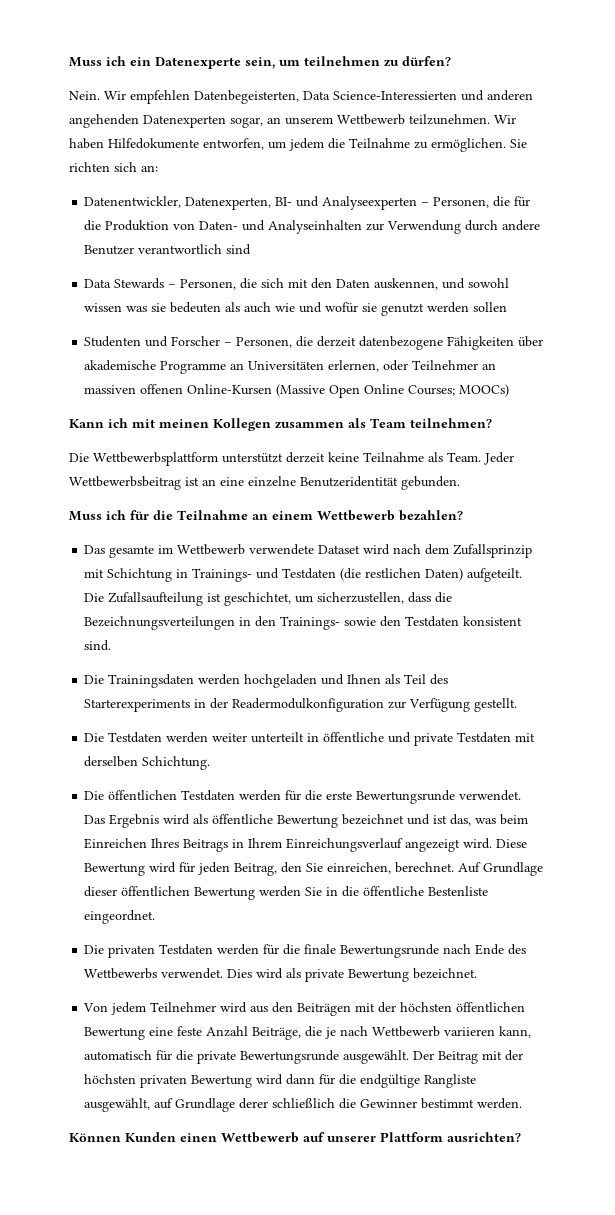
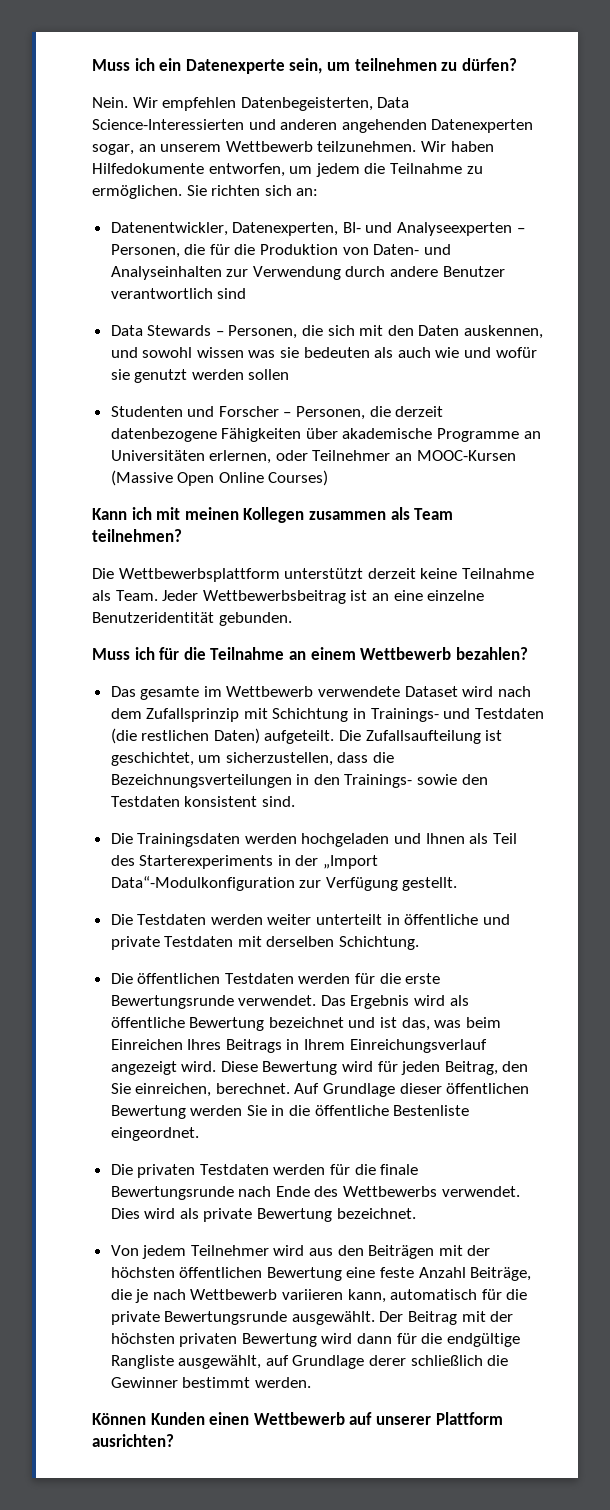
- Studenten und Forscher – Personen, die derzeit datenbezogene Fähigkeiten über akademische Programme an Universitäten erlernen, oder Teilnehmer an massiven offenen Online-Kursen (Massive Open Online Courses; MOOCs)
+ Studenten und Forscher – Personen, die derzeit datenbezogene Fähigkeiten über akademische Programme an Universitäten erlernen, oder Teilnehmer an MOOC-Kursen (Massive Open Online Courses)
- Die Trainingsdaten werden hochgeladen und Ihnen als Teil des Starterexperiments in der Readermodulkonfiguration zur Verfügung gestellt.
+ Die Trainingsdaten werden hochgeladen und Ihnen als Teil des Starterexperiments in der „Import Data“-Modulkonfiguration zur Verfügung gestellt.

